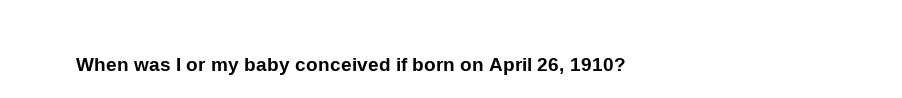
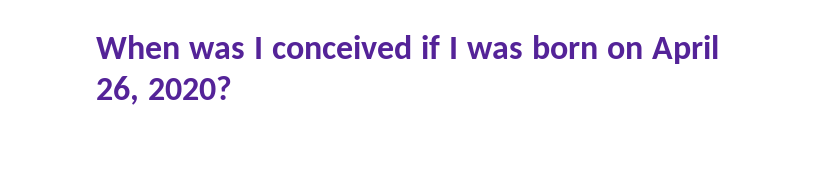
- When was I or my baby conceived if born on April 26, 1910?
+ When was I conceived if I was born on April 26, 2020?

